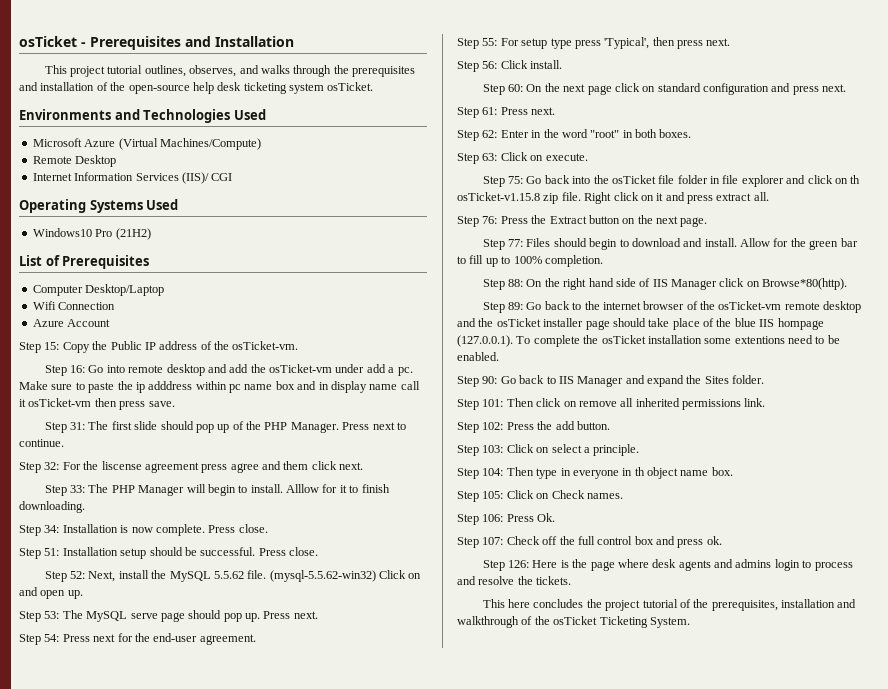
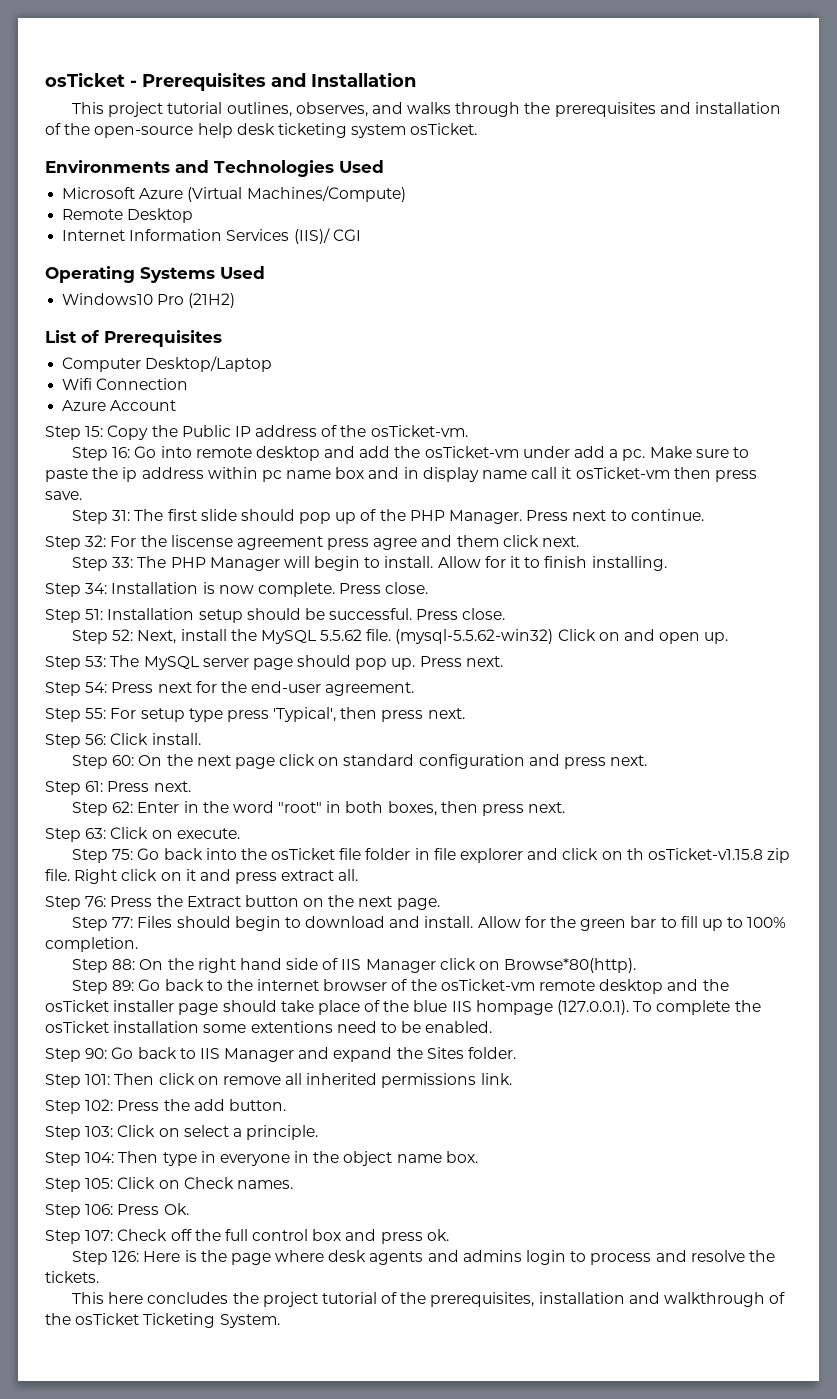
- Make sure to paste the ip adddress within pc name box and in display name call it osTicket-vm then press save.
+ Make sure to paste the ip address within pc name box and in display name call it osTicket-vm then press save.
- Alllow for it to finish downloading.
+ Allow for it to finish installing.
- Step 53: The MySQL serve page should pop up.
+ Step 53: The MySQL server page should pop up.
- Step 62: Enter in the word "root" in both boxes.
+ Step 62: Enter in the word "root" in both boxes, then press next.
- Step 104: Then type in everyone in th object name box.
+ Step 104: Then type in everyone in the object name box.

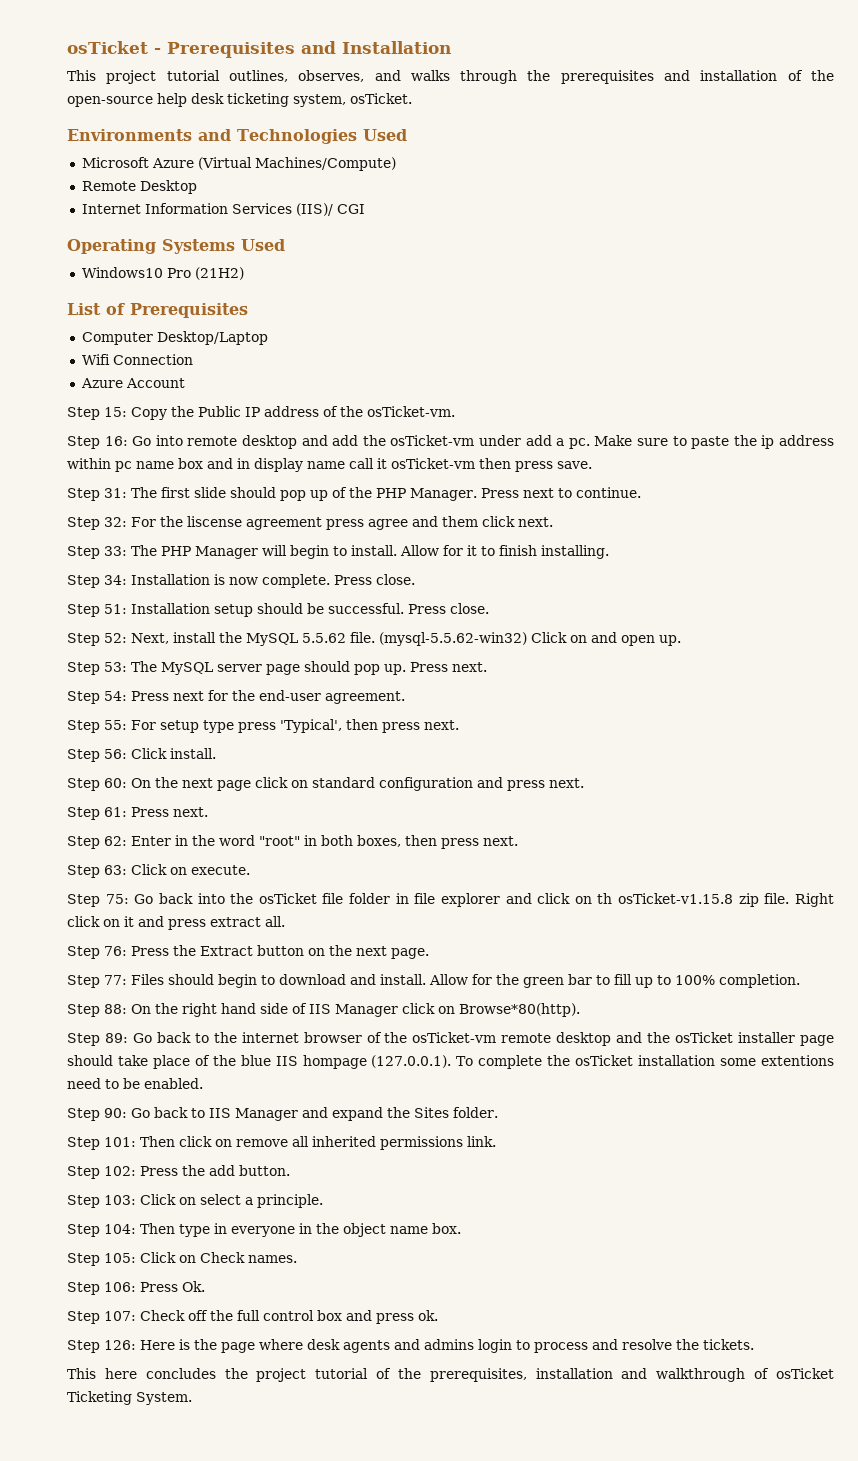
- This project tutorial outlines, observes, and walks through the prerequisites and installation of the open-source help desk ticketing system osTicket.
+ This project tutorial outlines, observes, and walks through the prerequisites and installation of the open-source help desk ticketing system, osTicket.
- This here concludes the project tutorial of the prerequisites, installation and walkthrough of the osTicket Ticketing System.
+ This here concludes the project tutorial of the prerequisites, installation and walkthrough of osTicket Ticketing System.

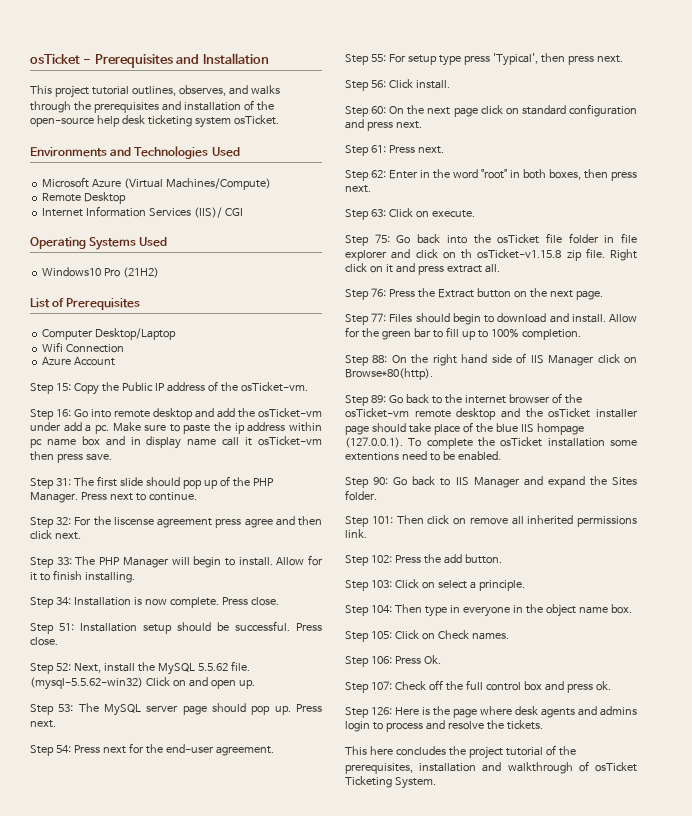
- This project tutorial outlines, observes, and walks through the prerequisites and installation of the open-source help desk ticketing system, osTicket.
+ This project tutorial outlines, observes, and walks through the prerequisites and installation of the open-source help desk ticketing system osTicket.
- Step 32: For the liscense agreement press agree and them click next.
+ Step 32: For the liscense agreement press agree and then click next.

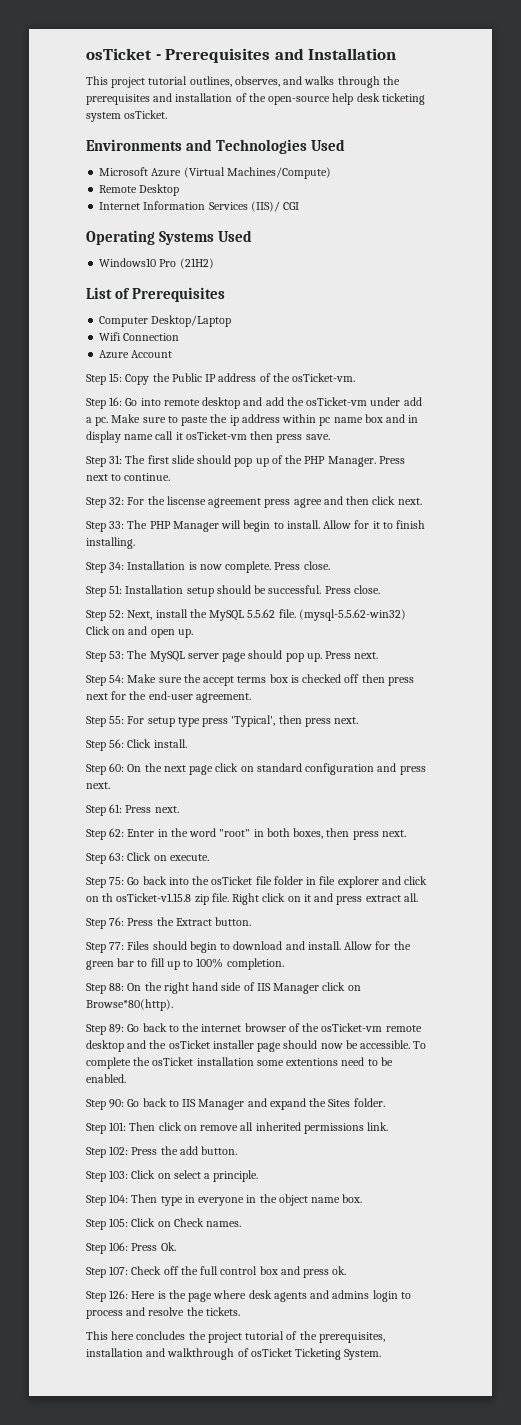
- Step 54: Press next for the end-user agreement.
+ Step 54: Make sure the accept terms box is checked off then press next for the end-user agreement.
- Step 76: Press the Extract button on the next page.
+ Step 76: Press the Extract button.
- Step 89: Go back to the internet browser of the osTicket-vm remote desktop and the osTicket installer page should take place of the blue IIS hompage (127.0.0.1). To complete the osTicket installation some extentions need to be enabled.
+ Step 89: Go back to the internet browser of the osTicket-vm remote desktop and the osTicket installer page should now be accessible. To complete the osTicket installation some extentions need to be enabled.

